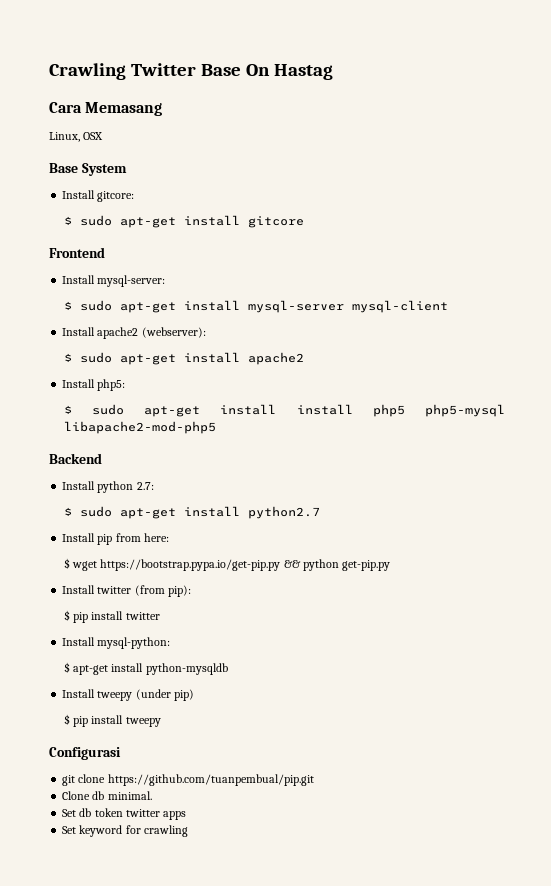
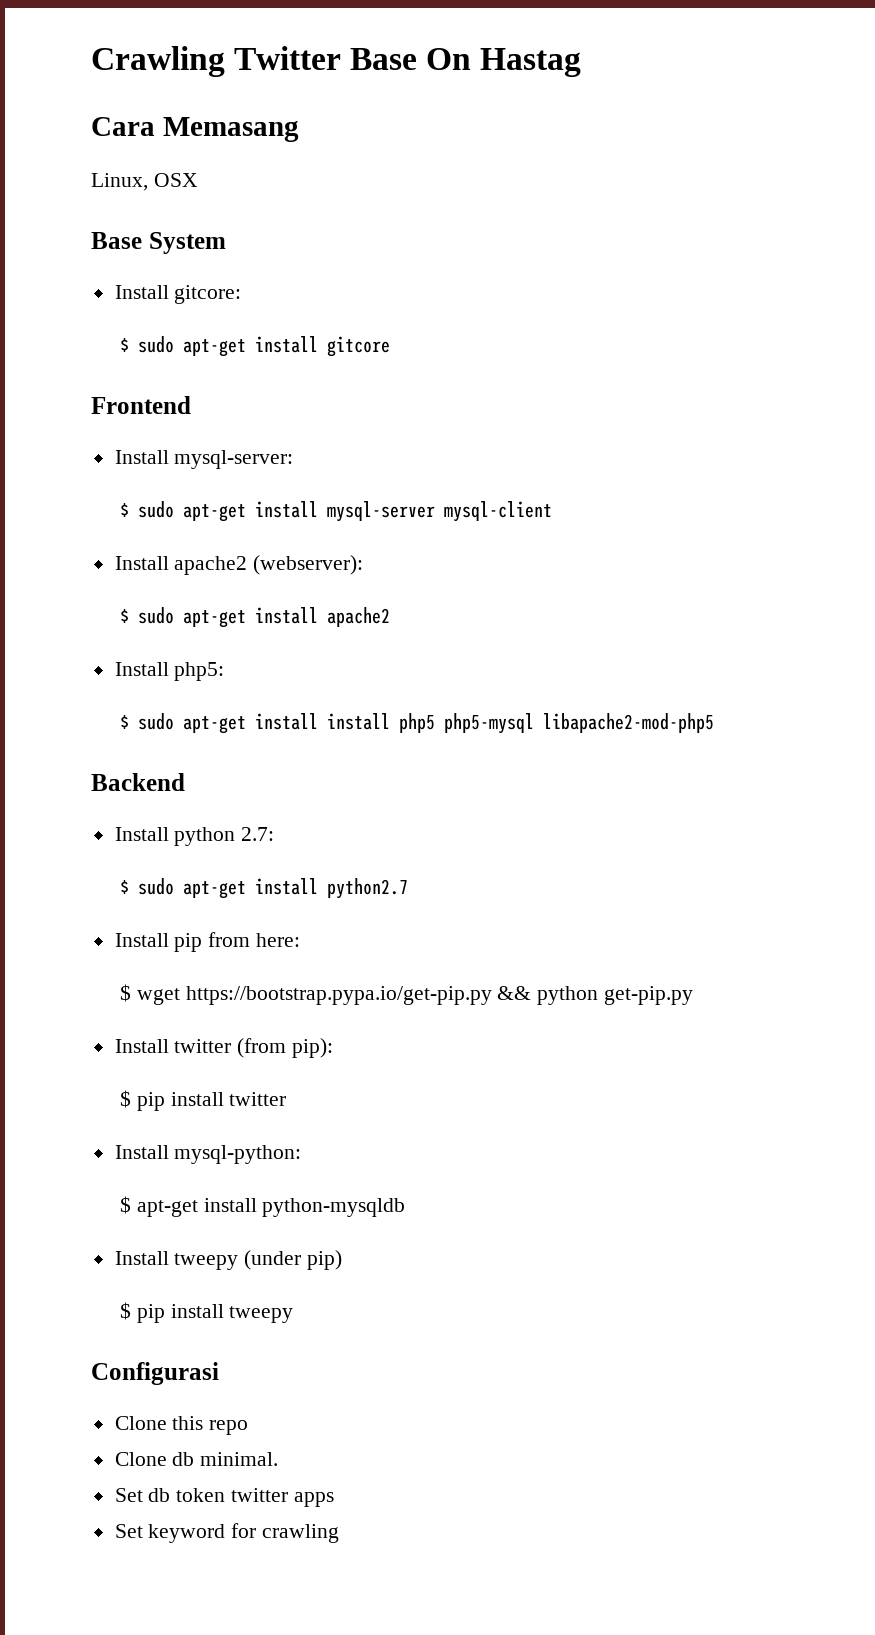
- git clone https://github.com/tuanpembual/pip.git
+ Clone this repo

